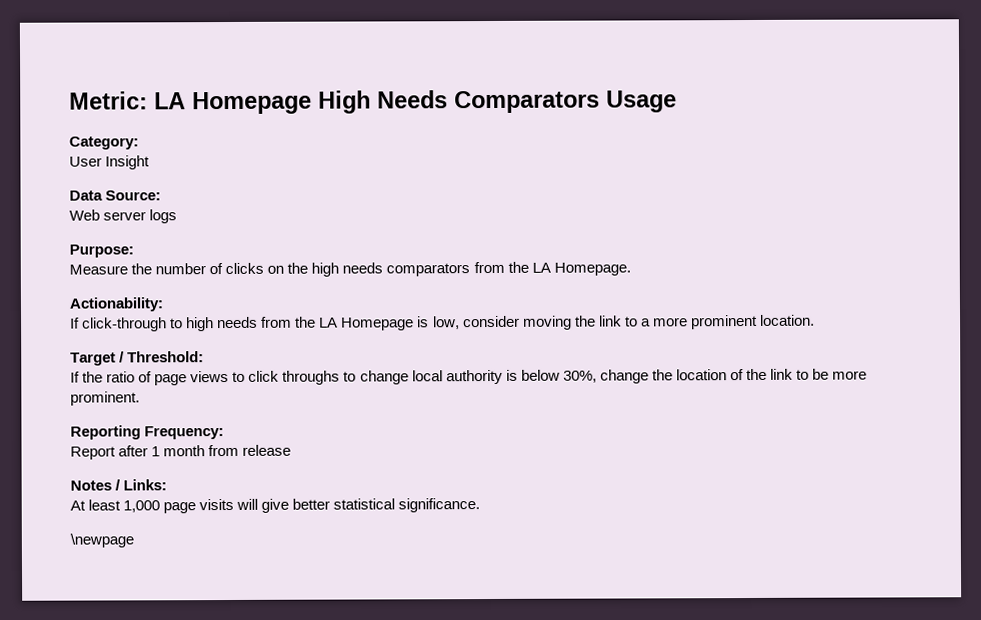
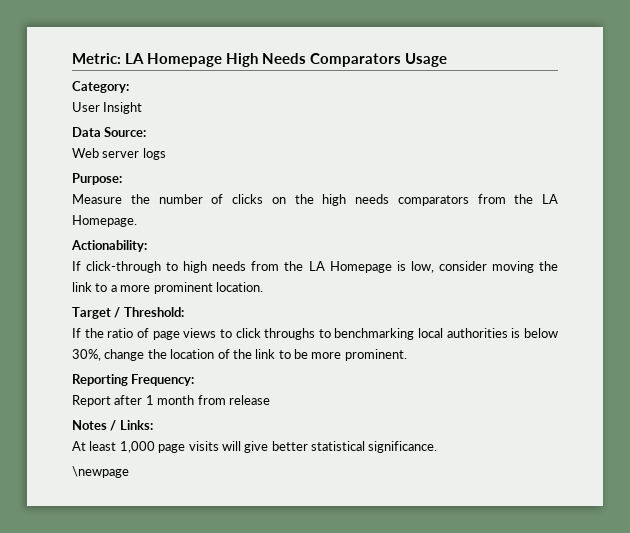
- If the ratio of page views to click throughs to change local authority is below 30%, change the location of the link to be more prominent.
+ If the ratio of page views to click throughs to benchmarking local authorities is below 30%, change the location of the link to be more prominent.

